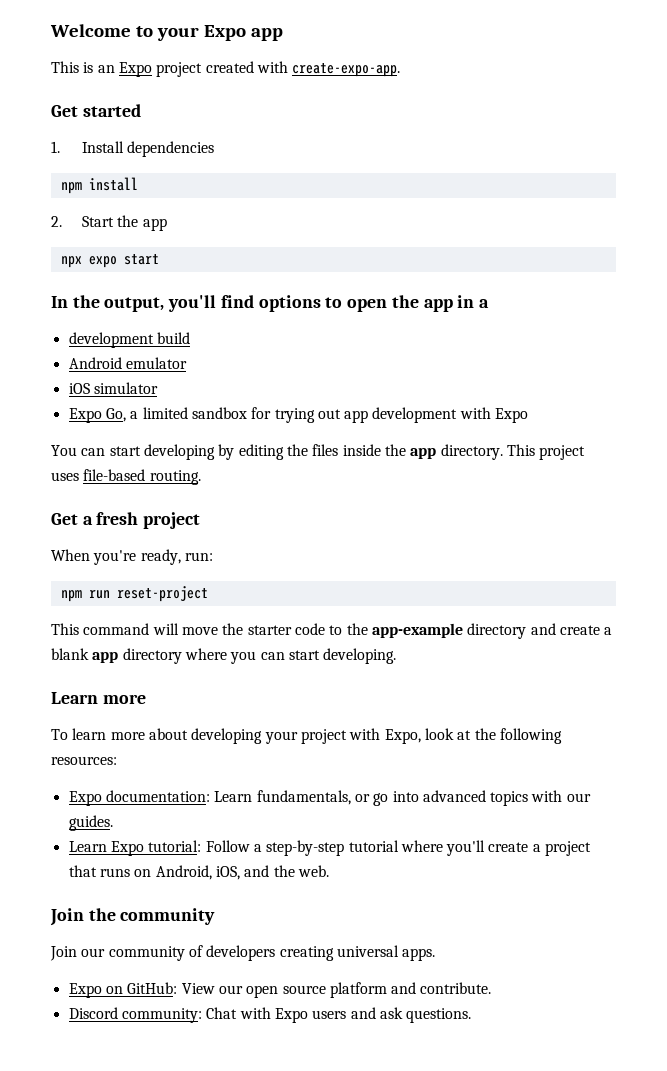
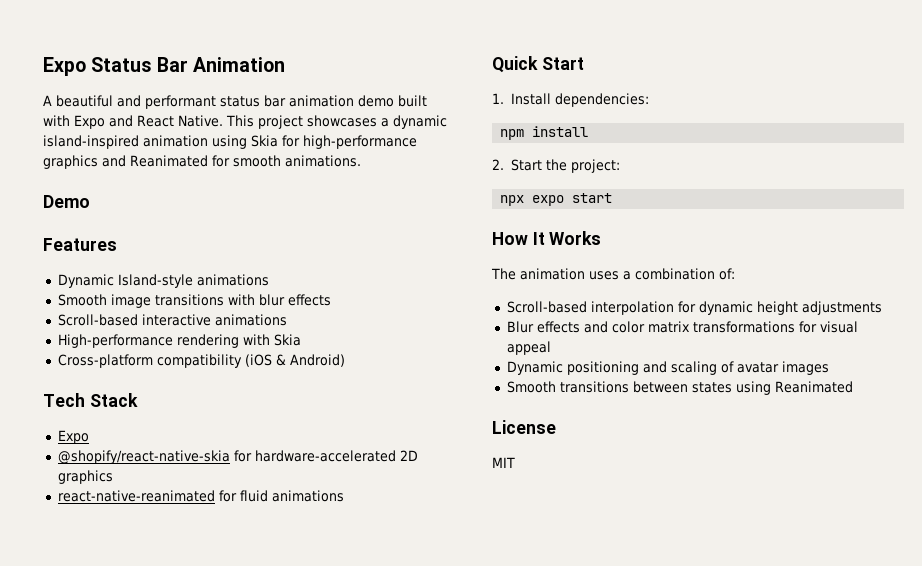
- Welcome to your Expo app
- This is an Expo project created with create-expo-app.
- Get started
+ Expo Status Bar Animation
+ A beautiful and performant status bar animation demo built with Expo and React Native. This project showcases a dynamic island-inspired animation using Skia for high-performance graphics and Reanimated for smooth animations.
+ Demo
+ Features
+ Dynamic Island-style animations
+ Smooth image transitions with blur effects
+ Scroll-based interactive animations
+ High-performance rendering with Skia
+ Cross-platform compatibility (iOS & Android)
+ Tech Stack
+ Expo
+ @shopify/react-native-skia for hardware-accelerated 2D graphics
+ react-native-reanimated for fluid animations
+ Quick Start
- 1. Install dependencies
+ 1. Install dependencies:
- 2. Start the app
+ 2. Start the project:
- In the output, you'll find options to open the app in a
- development build
- Android emulator
- iOS simulator
- Expo Go, a limited sandbox for trying out app development with Expo
- You can start developing by editing the files inside the app directory. This project uses file-based routing.
- Get a fresh project
- When you're ready, run:
- npm run reset-project
- This command will move the starter code to the app-example directory and create a blank app directory where you can start developing.
- Learn more
- To learn more about developing your project with Expo, look at the following resources:
- Expo documentation: Learn fundamentals, or go into advanced topics with our guides.
- Learn Expo tutorial: Follow a step-by-step tutorial where you'll create a project that runs on Android, iOS, and the web.
- Join the community
- Join our community of developers creating universal apps.
- Expo on GitHub: View our open source platform and contribute.
- Discord community: Chat with Expo users and ask questions.
+ How It Works
+ The animation uses a combination of:
+ Scroll-based interpolation for dynamic height adjustments
+ Blur effects and color matrix transformations for visual appeal
+ Dynamic positioning and scaling of avatar images
+ Smooth transitions between states using Reanimated
+ License
+ MIT

